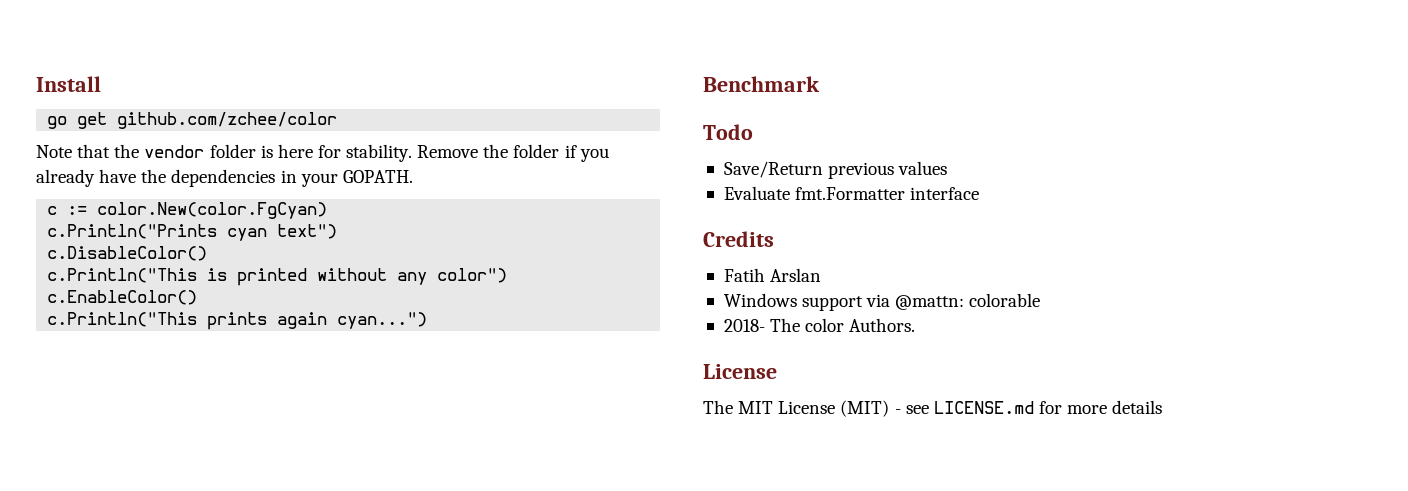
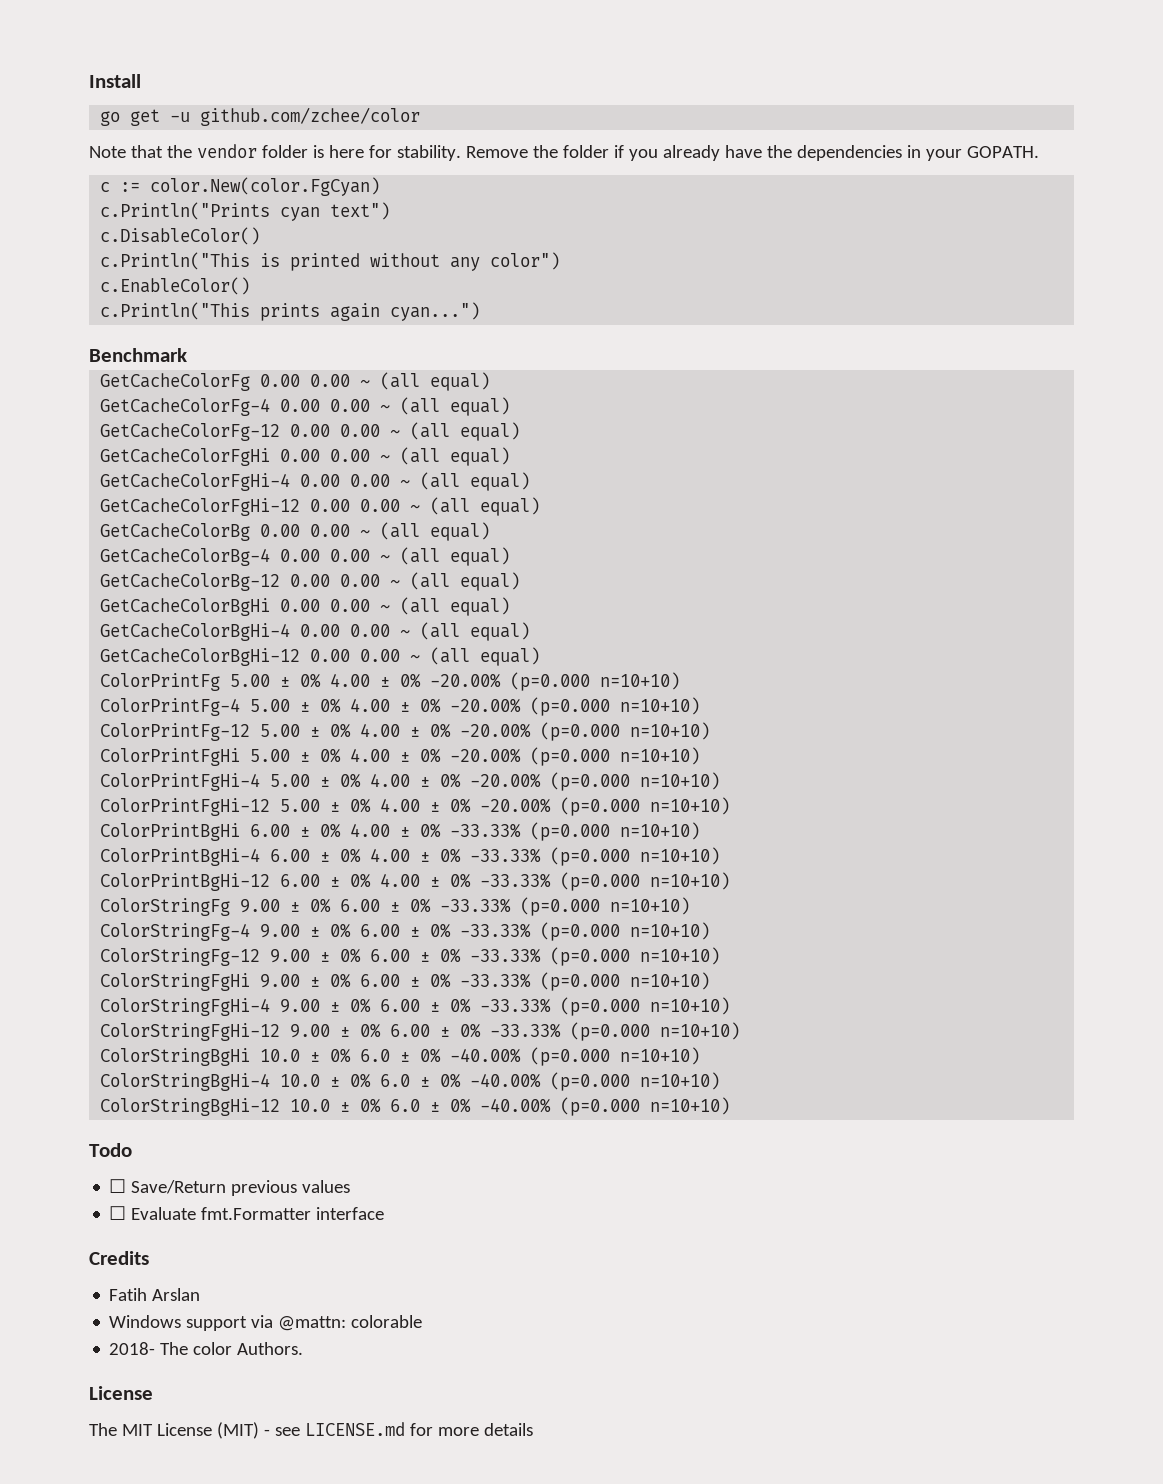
- go get github.com/zchee/color
+ go get -u github.com/zchee/color
+ GetCacheColorFg 0.00 0.00 ~ (all equal)
+ GetCacheColorFg-4 0.00 0.00 ~ (all equal)
+ GetCacheColorFg-12 0.00 0.00 ~ (all equal)
+ GetCacheColorFgHi 0.00 0.00 ~ (all equal)
+ GetCacheColorFgHi-4 0.00 0.00 ~ (all equal)
+ GetCacheColorFgHi-12 0.00 0.00 ~ (all equal)
+ GetCacheColorBg 0.00 0.00 ~ (all equal)
+ GetCacheColorBg-4 0.00 0.00 ~ (all equal)
+ GetCacheColorBg-12 0.00 0.00 ~ (all equal)
+ GetCacheColorBgHi 0.00 0.00 ~ (all equal)
+ GetCacheColorBgHi-4 0.00 0.00 ~ (all equal)
+ GetCacheColorBgHi-12 0.00 0.00 ~ (all equal)
+ ColorPrintFg 5.00 ± 0% 4.00 ± 0% -20.00% (p=0.000 n=10+10)
+ ColorPrintFg-4 5.00 ± 0% 4.00 ± 0% -20.00% (p=0.000 n=10+10)
+ ColorPrintFg-12 5.00 ± 0% 4.00 ± 0% -20.00% (p=0.000 n=10+10)
+ ColorPrintFgHi 5.00 ± 0% 4.00 ± 0% -20.00% (p=0.000 n=10+10)
+ ColorPrintFgHi-4 5.00 ± 0% 4.00 ± 0% -20.00% (p=0.000 n=10+10)
+ ColorPrintFgHi-12 5.00 ± 0% 4.00 ± 0% -20.00% (p=0.000 n=10+10)
+ ColorPrintBgHi 6.00 ± 0% 4.00 ± 0% -33.33% (p=0.000 n=10+10)
+ ColorPrintBgHi-4 6.00 ± 0% 4.00 ± 0% -33.33% (p=0.000 n=10+10)
+ ColorPrintBgHi-12 6.00 ± 0% 4.00 ± 0% -33.33% (p=0.000 n=10+10)
+ ColorStringFg 9.00 ± 0% 6.00 ± 0% -33.33% (p=0.000 n=10+10)
+ ColorStringFg-4 9.00 ± 0% 6.00 ± 0% -33.33% (p=0.000 n=10+10)
+ ColorStringFg-12 9.00 ± 0% 6.00 ± 0% -33.33% (p=0.000 n=10+10)
+ ColorStringFgHi 9.00 ± 0% 6.00 ± 0% -33.33% (p=0.000 n=10+10)
+ ColorStringFgHi-4 9.00 ± 0% 6.00 ± 0% -33.33% (p=0.000 n=10+10)
+ ColorStringFgHi-12 9.00 ± 0% 6.00 ± 0% -33.33% (p=0.000 n=10+10)
+ ColorStringBgHi 10.0 ± 0% 6.0 ± 0% -40.00% (p=0.000 n=10+10)
+ ColorStringBgHi-4 10.0 ± 0% 6.0 ± 0% -40.00% (p=0.000 n=10+10)
+ ColorStringBgHi-12 10.0 ± 0% 6.0 ± 0% -40.00% (p=0.000 n=10+10)
- Save/Return previous values
+ ☐ Save/Return previous values
- Evaluate fmt.Formatter interface
+ ☐ Evaluate fmt.Formatter interface

